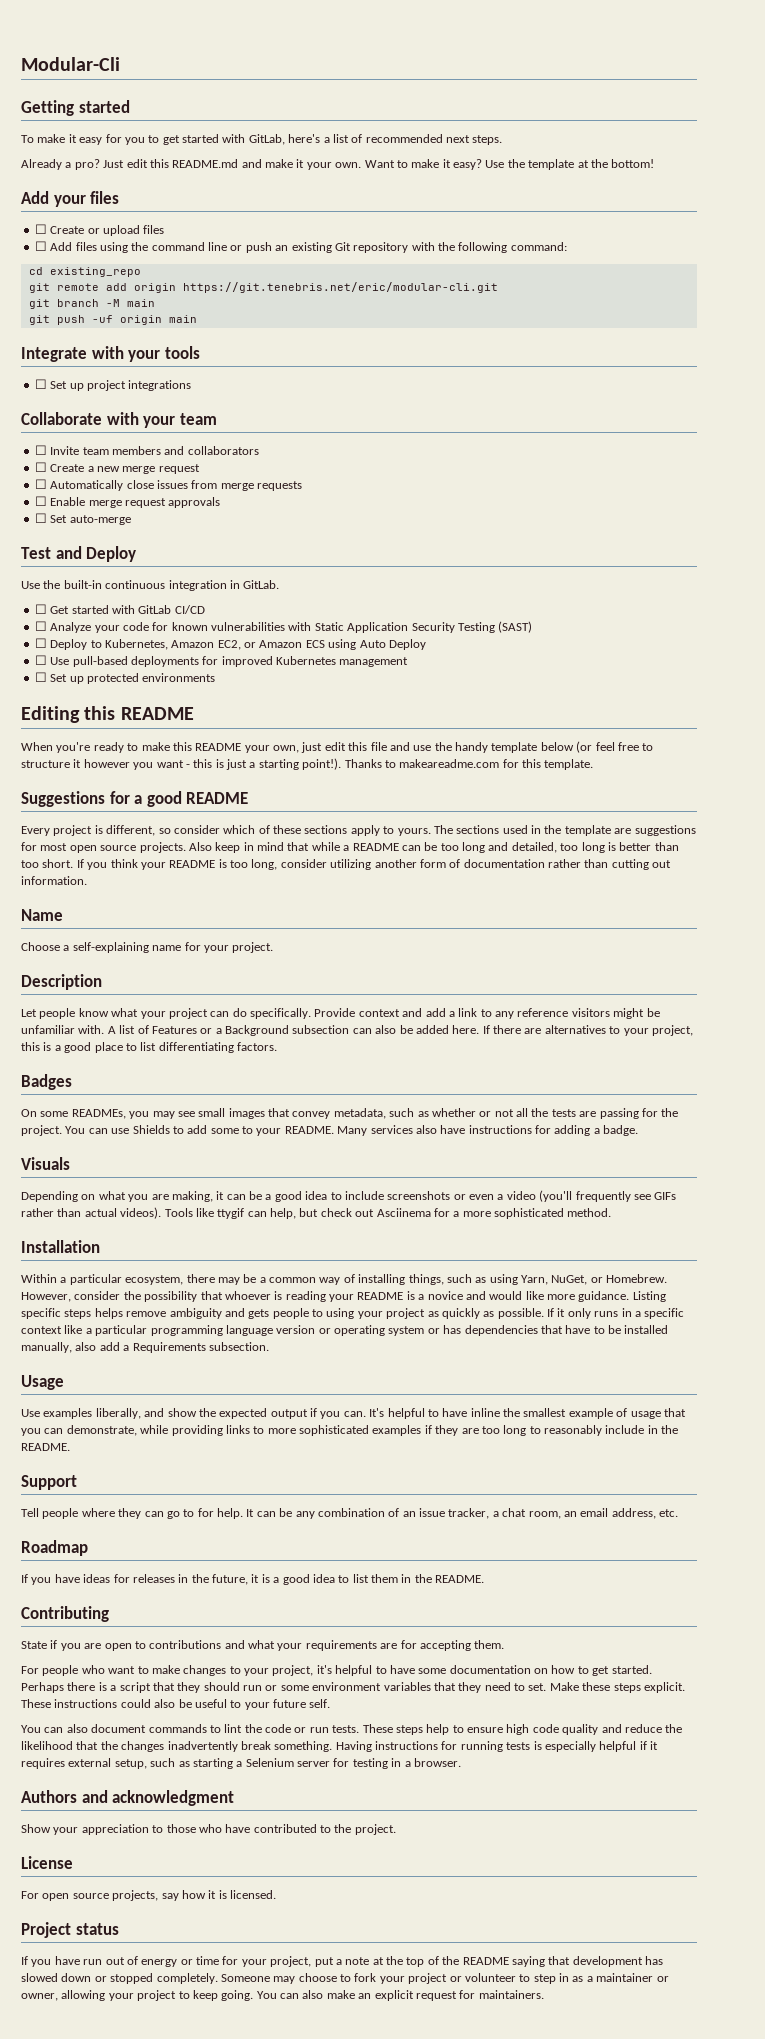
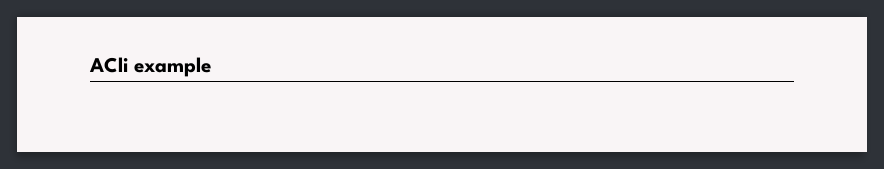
- Modular-Cli
- Getting started
- To make it easy for you to get started with GitLab, here's a list of recommended next steps.
- Already a pro? Just edit this README.md and make it your own. Want to make it easy? Use the template at the bottom!
- Add your files
- ☐ Create or upload files
- ☐ Add files using the command line or push an existing Git repository with the following command:
- cd existing_repo
- git remote add origin https://git.tenebris.net/eric/modular-cli.git
- git branch -M main
- git push -uf origin main
- Integrate with your tools
- ☐ Set up project integrations
- Collaborate with your team
- ☐ Invite team members and collaborators
- ☐ Create a new merge request
- ☐ Automatically close issues from merge requests
- ☐ Enable merge request approvals
- ☐ Set auto-merge
- Test and Deploy
- Use the built-in continuous integration in GitLab.
- ☐ Get started with GitLab CI/CD
- ☐ Analyze your code for known vulnerabilities with Static Application Security Testing (SAST)
- ☐ Deploy to Kubernetes, Amazon EC2, or Amazon ECS using Auto Deploy
- ☐ Use pull-based deployments for improved Kubernetes management
- ☐ Set up protected environments
- Editing this README
- When you're ready to make this README your own, just edit this file and use the handy template below (or feel free to structure it however you want - this is just a starting point!). Thanks to makeareadme.com for this template.
- Suggestions for a good README
- Every project is different, so consider which of these sections apply to yours. The sections used in the template are suggestions for most open source projects. Also keep in mind that while a README can be too long and detailed, too long is better than too short. If you think your README is too long, consider utilizing another form of documentation rather than cutting out information.
- Name
- Choose a self-explaining name for your project.
- Description
- Let people know what your project can do specifically. Provide context and add a link to any reference visitors might be unfamiliar with. A list of Features or a Background subsection can also be added here. If there are alternatives to your project, this is a good place to list differentiating factors.
- Badges
- On some READMEs, you may see small images that convey metadata, such as whether or not all the tests are passing for the project. You can use Shields to add some to your README. Many services also have instructions for adding a badge.
- Visuals
- Depending on what you are making, it can be a good idea to include screenshots or even a video (you'll frequently see GIFs rather than actual videos). Tools like ttygif can help, but check out Asciinema for a more sophisticated method.
- Installation
- Within a particular ecosystem, there may be a common way of installing things, such as using Yarn, NuGet, or Homebrew. However, consider the possibility that whoever is reading your README is a novice and would like more guidance. Listing specific steps helps remove ambiguity and gets people to using your project as quickly as possible. If it only runs in a specific context like a particular programming language version or operating system or has dependencies that have to be installed manually, also add a Requirements subsection.
- Usage
- Use examples liberally, and show the expected output if you can. It's helpful to have inline the smallest example of usage that you can demonstrate, while providing links to more sophisticated examples if they are too long to reasonably include in the README.
- Support
- Tell people where they can go to for help. It can be any combination of an issue tracker, a chat room, an email address, etc.
- Roadmap
- If you have ideas for releases in the future, it is a good idea to list them in the README.
- Contributing
- State if you are open to contributions and what your requirements are for accepting them.
- For people who want to make changes to your project, it's helpful to have some documentation on how to get started. Perhaps there is a script that they should run or some environment variables that they need to set. Make these steps explicit. These instructions could also be useful to your future self.
- You can also document commands to lint the code or run tests. These steps help to ensure high code quality and reduce the likelihood that the changes inadvertently break something. Having instructions for running tests is especially helpful if it requires external setup, such as starting a Selenium server for testing in a browser.
- Authors and acknowledgment
- Show your appreciation to those who have contributed to the project.
- License
- For open source projects, say how it is licensed.
- Project status
- If you have run out of energy or time for your project, put a note at the top of the README saying that development has slowed down or stopped completely. Someone may choose to fork your project or volunteer to step in as a maintainer or owner, allowing your project to keep going. You can also make an explicit request for maintainers.
+ ACli example

